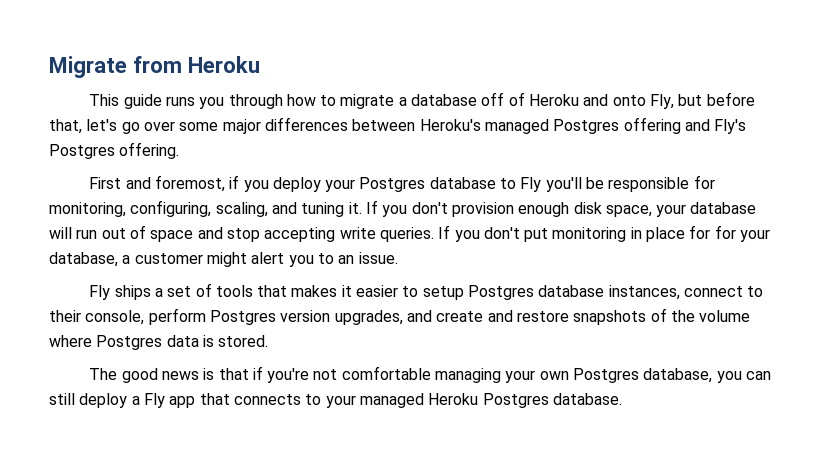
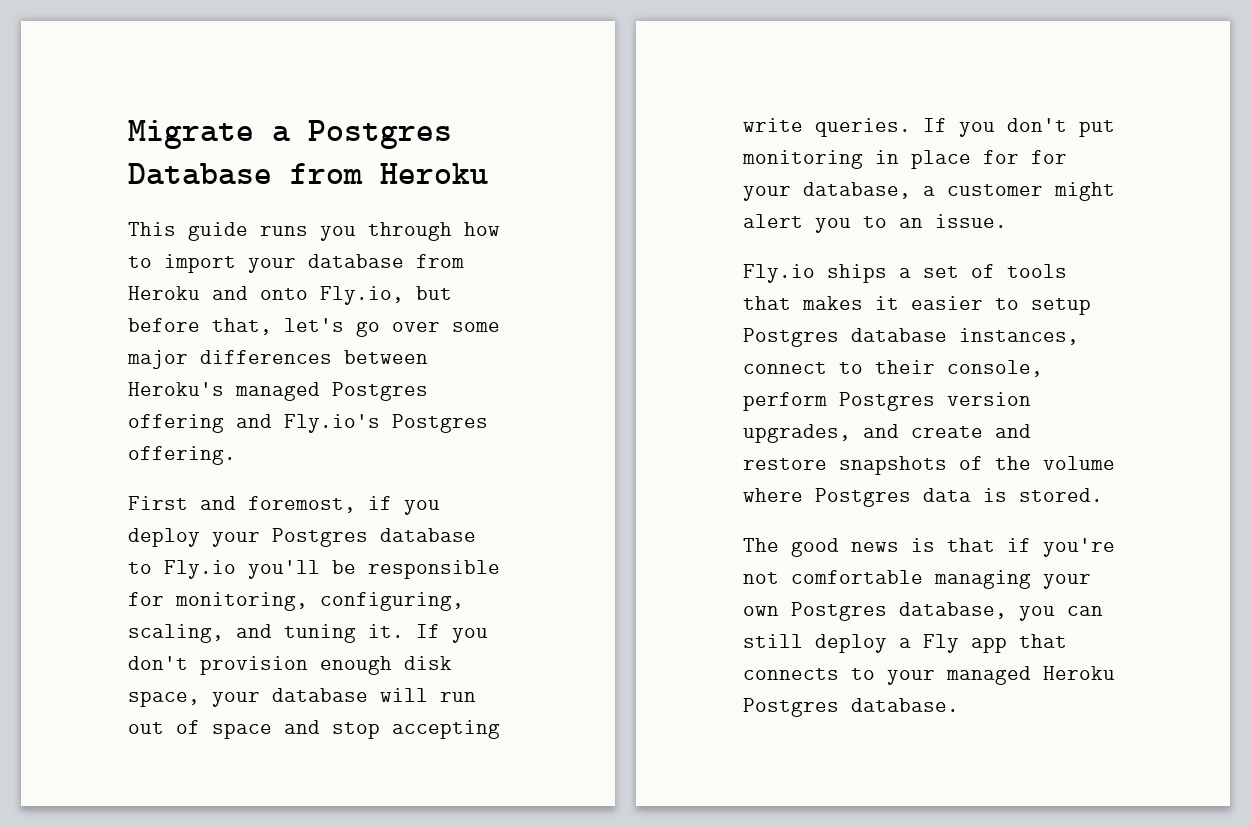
- Migrate from Heroku
+ Migrate a Postgres Database from Heroku
- This guide runs you through how to migrate a database off of Heroku and onto Fly, but before that, let's go over some major differences between Heroku's managed Postgres offering and Fly's Postgres offering.
+ This guide runs you through how to import your database from Heroku and onto Fly.io, but before that, let's go over some major differences between Heroku's managed Postgres offering and Fly.io's Postgres offering.
- First and foremost, if you deploy your Postgres database to Fly you'll be responsible for monitoring, configuring, scaling, and tuning it.
+ First and foremost, if you deploy your Postgres database to Fly.io you'll be responsible for monitoring, configuring, scaling, and tuning it.
- Fly ships a set of tools that makes it easier to setup Postgres database instances, connect to their console, perform Postgres version upgrades, and create and restore snapshots of the volume where Postgres data is stored.
+ Fly.io ships a set of tools that makes it easier to setup Postgres database instances, connect to their console, perform Postgres version upgrades, and create and restore snapshots of the volume where Postgres data is stored.

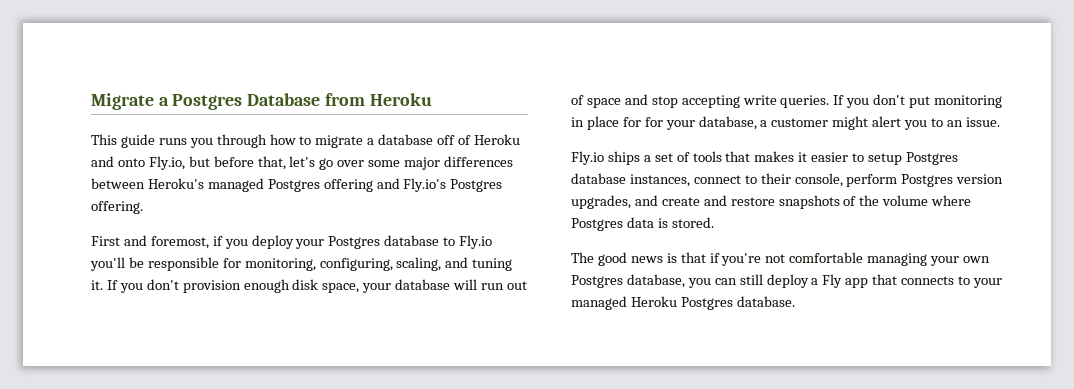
- This guide runs you through how to import your database from Heroku and onto Fly.io, but before that, let's go over some major differences between Heroku's managed Postgres offering and Fly.io's Postgres offering.
+ This guide runs you through how to migrate a database off of Heroku and onto Fly.io, but before that, let's go over some major differences between Heroku's managed Postgres offering and Fly.io's Postgres offering.

